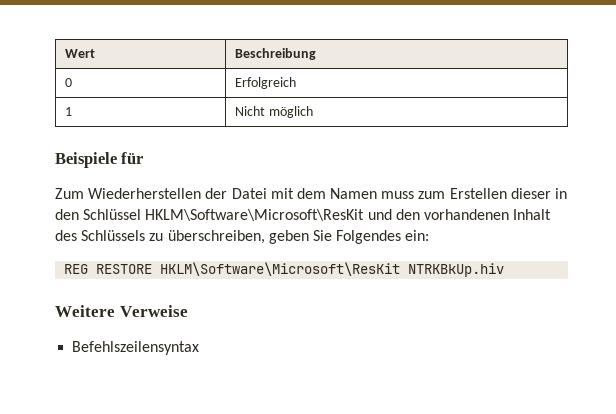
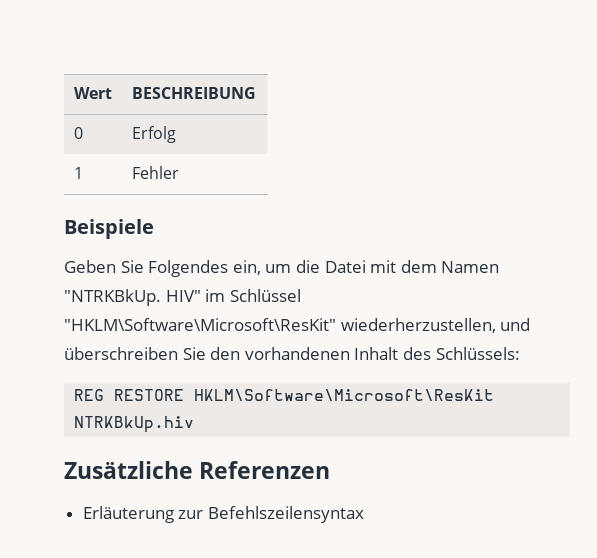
- Wert | Beschreibung
+ Wert | BESCHREIBUNG
- 0 | Erfolgreich
+ 0 | Erfolg
- 1 | Nicht möglich
+ 1 | Fehler
- Beispiele für
- Zum Wiederherstellen der Datei mit dem Namen muss zum Erstellen dieser in den Schlüssel HKLM\Software\Microsoft\ResKit und den vorhandenen Inhalt des Schlüssels zu überschreiben, geben Sie Folgendes ein:
+ Beispiele
+ Geben Sie Folgendes ein, um die Datei mit dem Namen "NTRKBkUp. HIV" im Schlüssel "HKLM\Software\Microsoft\ResKit" wiederherzustellen, und überschreiben Sie den vorhandenen Inhalt des Schlüssels:
- Weitere Verweise
- Befehlszeilensyntax
+ Zusätzliche Referenzen
+ Erläuterung zur Befehlszeilensyntax

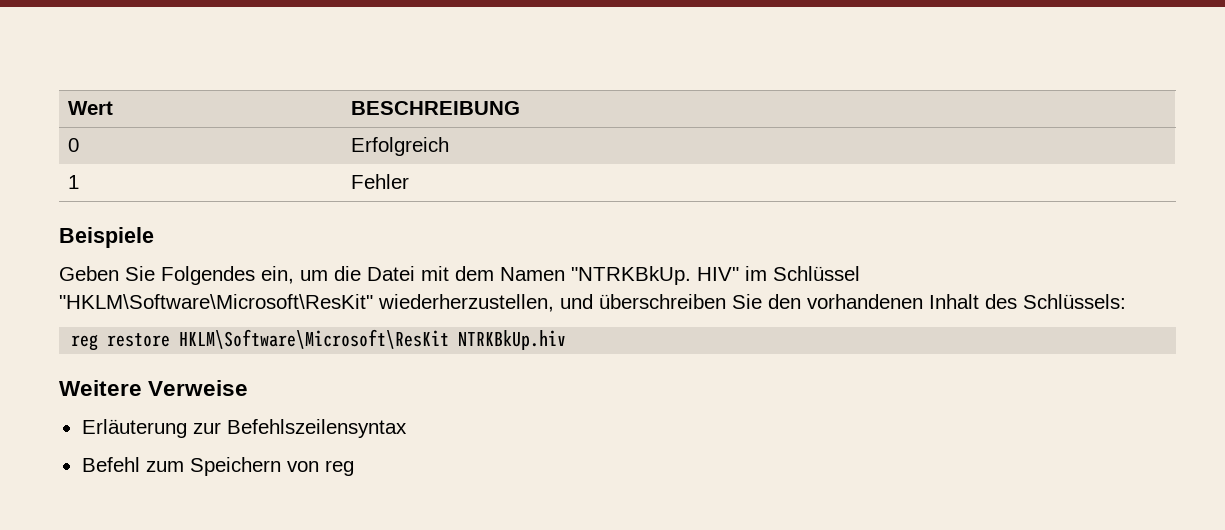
- 0 | Erfolg
+ 0 | Erfolgreich
- REG RESTORE HKLM\Software\Microsoft\ResKit NTRKBkUp.hiv
+ reg restore HKLM\Software\Microsoft\ResKit NTRKBkUp.hiv
- Zusätzliche Referenzen
+ Weitere Verweise
+ Befehl zum Speichern von reg

